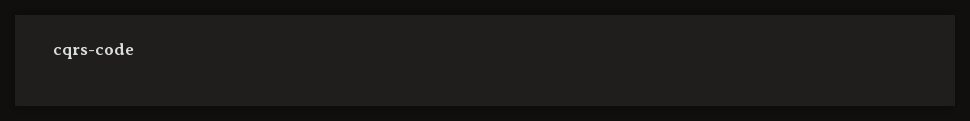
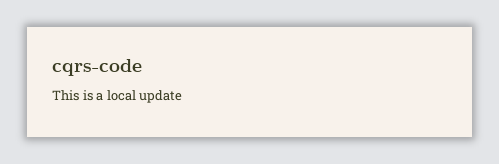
+ This is a local update

